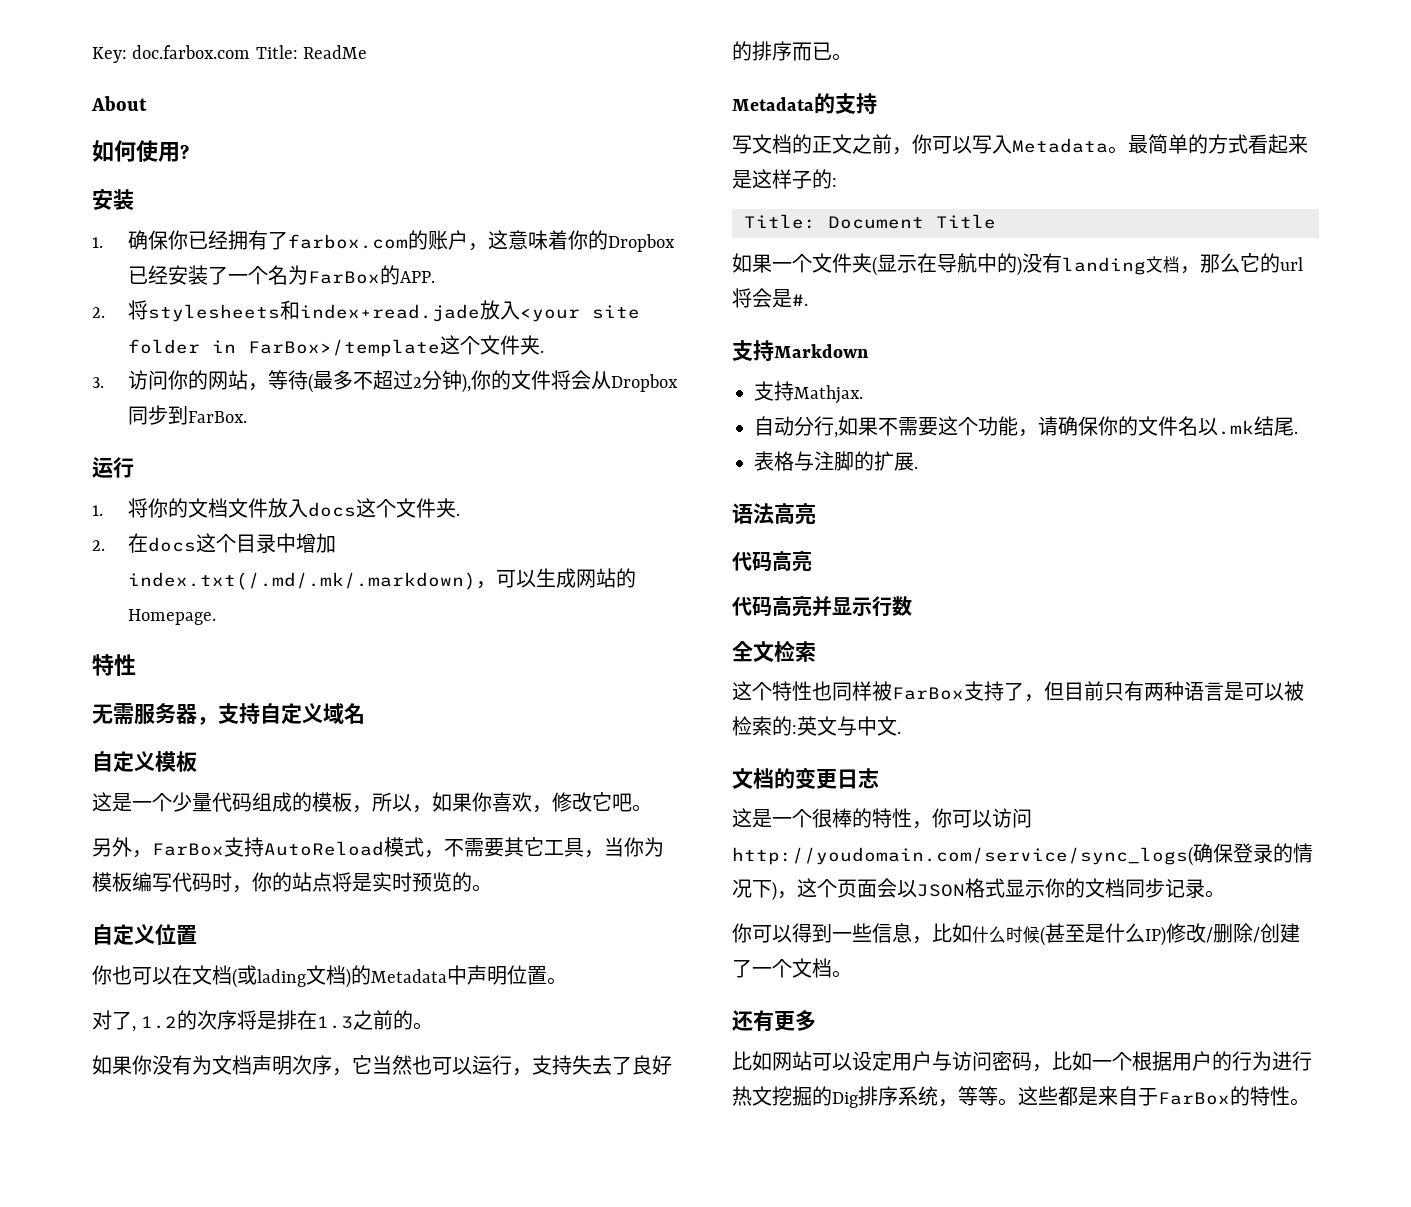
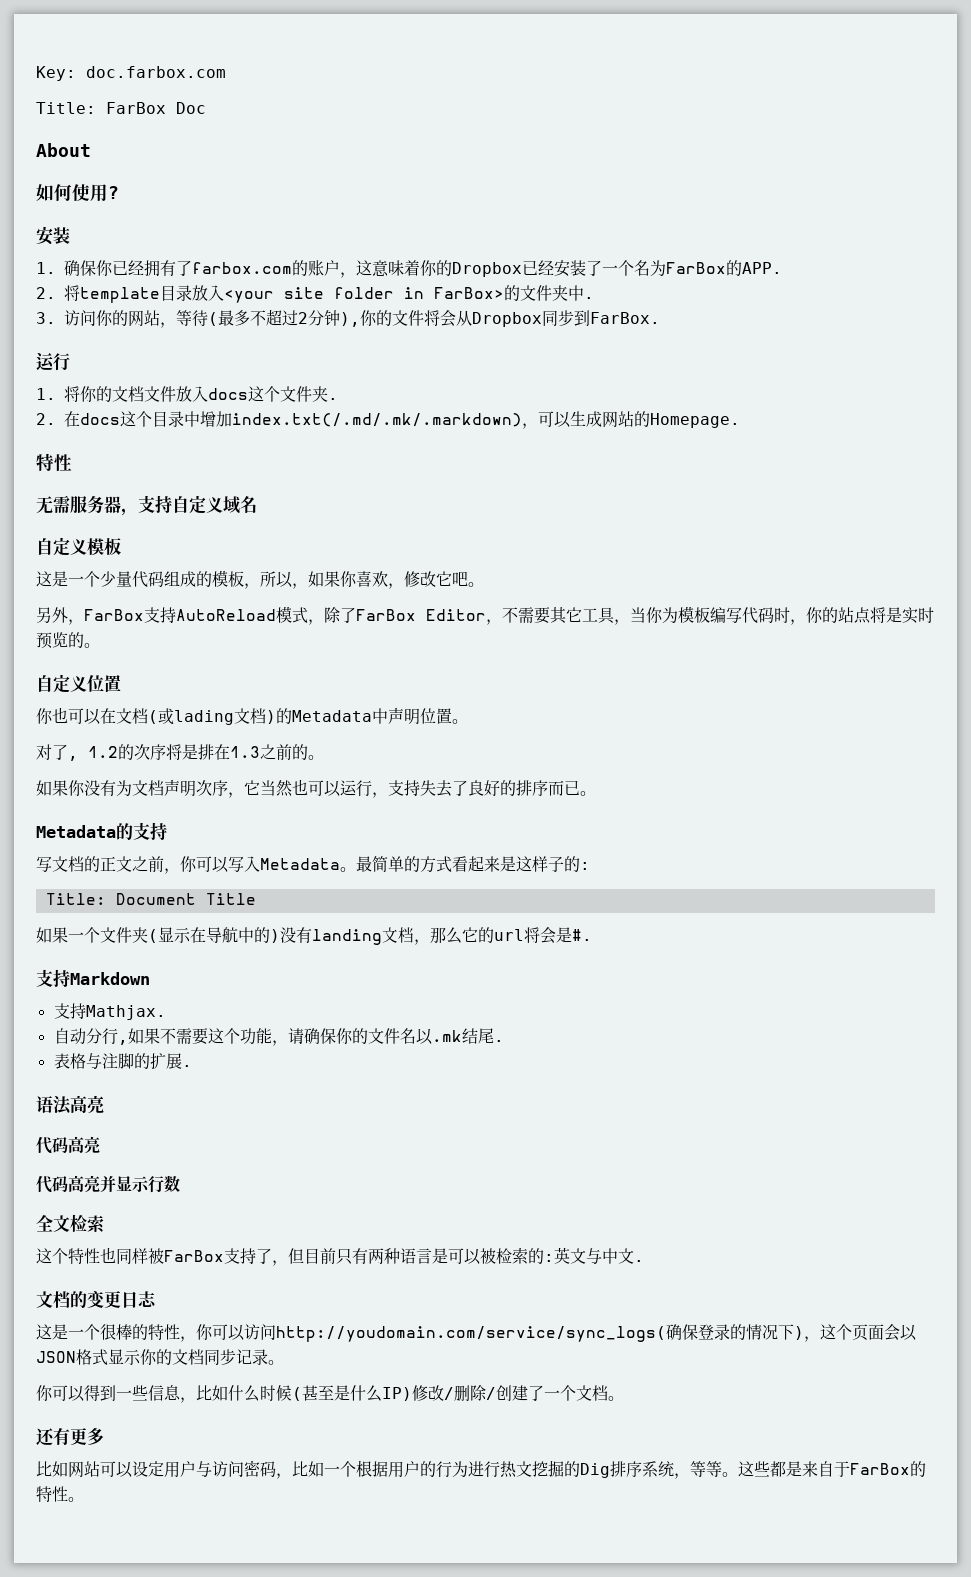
- Key: doc.farbox.com Title: ReadMe
+ Key: doc.farbox.com
+ Title: FarBox Doc
- 2.将stylesheets和index+read.jade放入<your site folder in FarBox>/template这个文件夹.
+ 2.将template目录放入<your site folder in FarBox>的文件夹中.
- 另外，FarBox支持AutoReload模式，不需要其它工具，当你为模板编写代码时，你的站点将是实时预览的。
+ 另外，FarBox支持AutoReload模式，除了FarBox Editor，不需要其它工具，当你为模板编写代码时，你的站点将是实时预览的。

